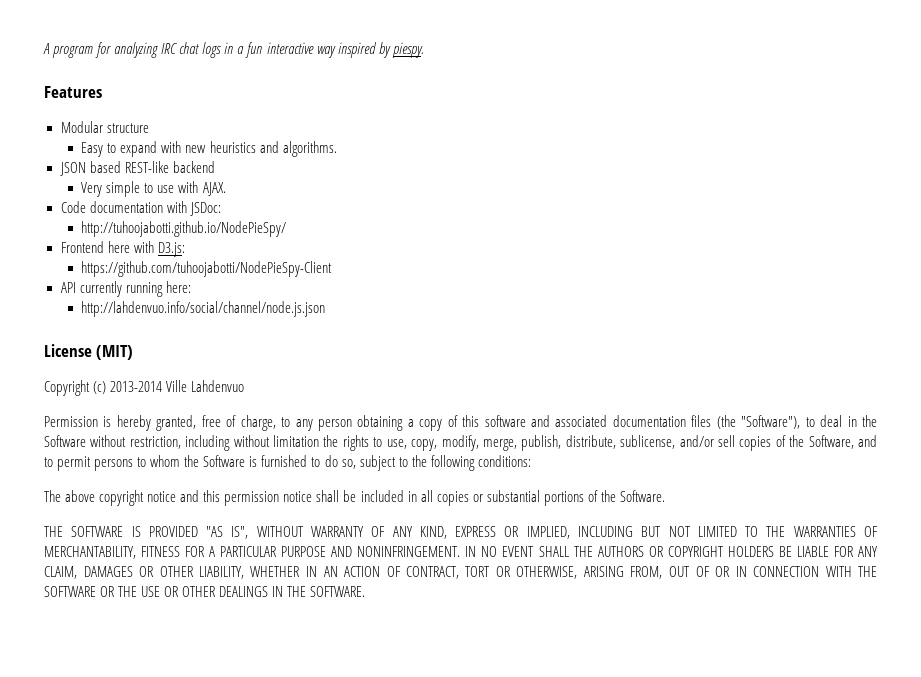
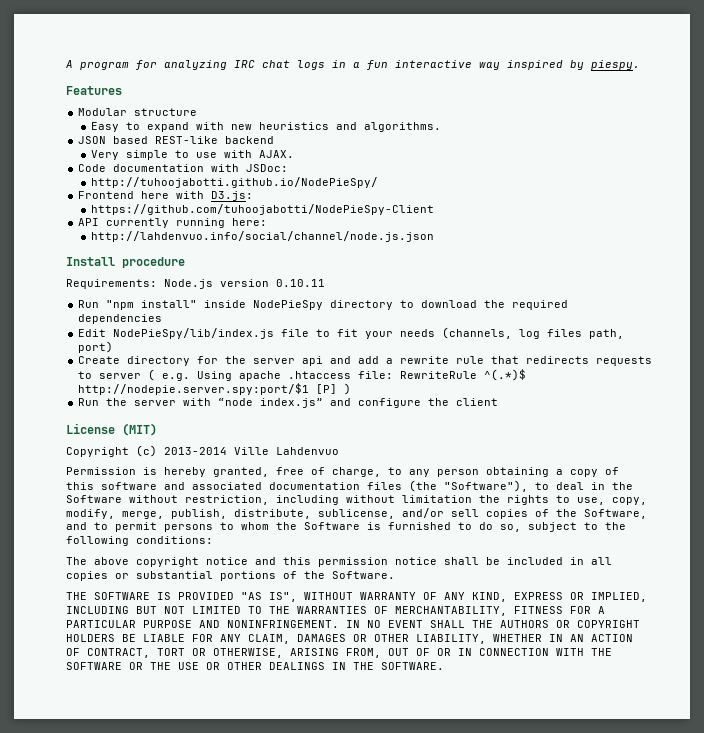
+ Install procedure
+ Requirements: Node.js version 0.10.11
+ Run "npm install" inside NodePieSpy directory to download the required dependencies
+ Edit NodePieSpy/lib/index.js file to fit your needs (channels, log files path, port)
+ Create directory for the server api and add a rewrite rule that redirects requests to server ( e.g. Using apache .htaccess file: RewriteRule ^(.*)$ http://nodepie.server.spy:port/$1 [P] )
+ Run the server with “node index.js” and configure the client

